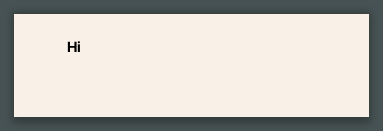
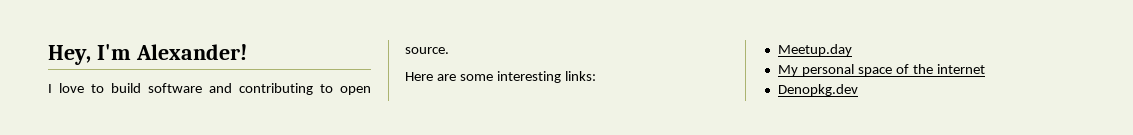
- Hi
+ Hey, I'm Alexander!
+ I love to build software and contributing to open source.
+ Here are some interesting links:
+ Meetup.day
+ My personal space of the internet
+ Denopkg.dev

